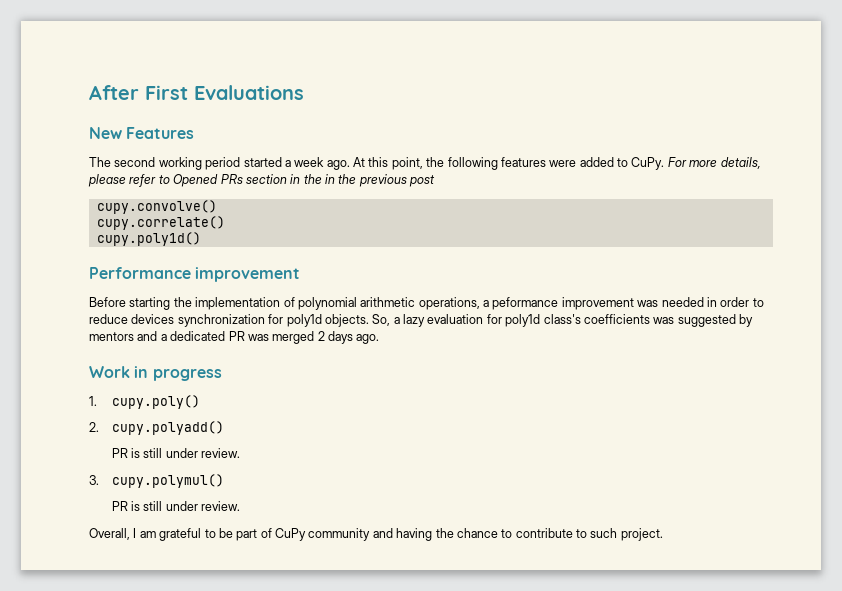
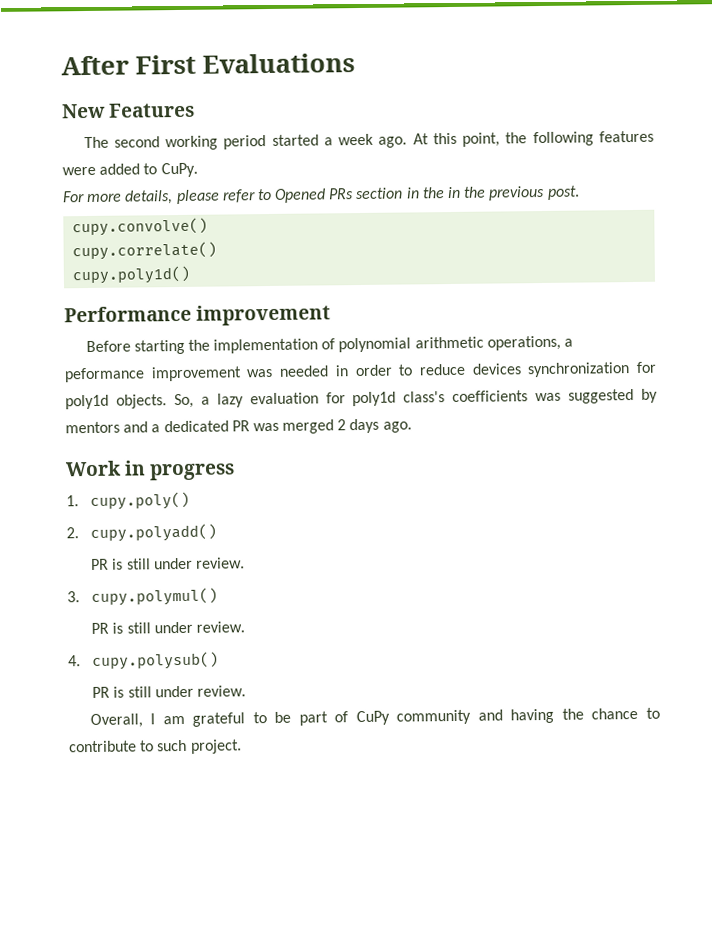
- At this point, the following features were added to CuPy. For more details, please refer to Opened PRs section in the in the previous post
+ At this point, the following features were added to CuPy.
+ For more details, please refer to Opened PRs section in the in the previous post.
+ 4. cupy.polysub()
+ PR is still under review.

